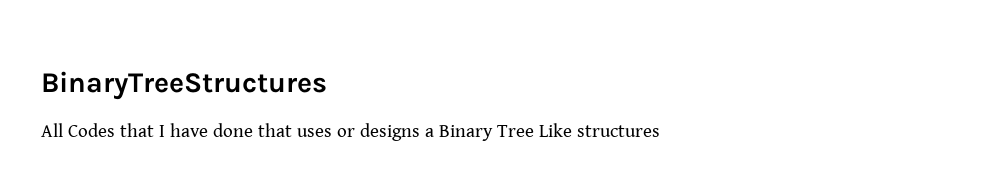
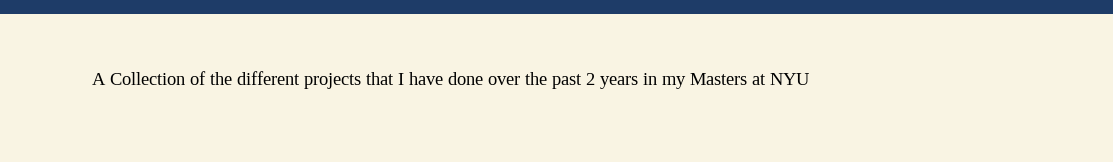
- BinaryTreeStructures
- All Codes that I have done that uses or designs a Binary Tree Like structures
+ A Collection of the different projects that I have done over the past 2 years in my Masters at NYU

